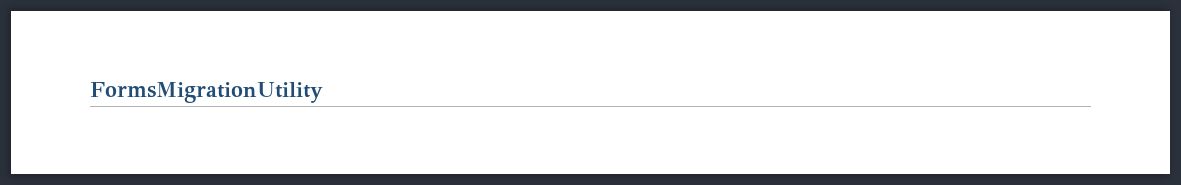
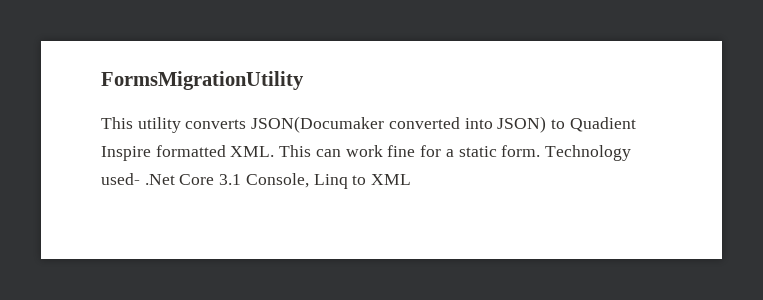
+ This utility converts JSON(Documaker converted into JSON) to Quadient Inspire formatted XML. This can work fine for a static form. Technology used- .Net Core 3.1 Console, Linq to XML

